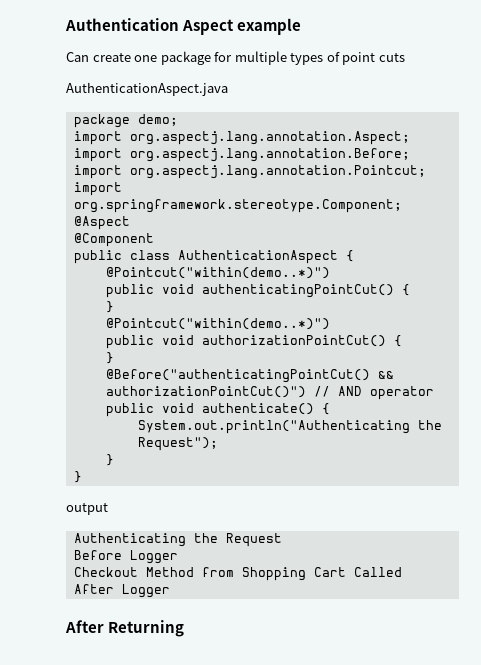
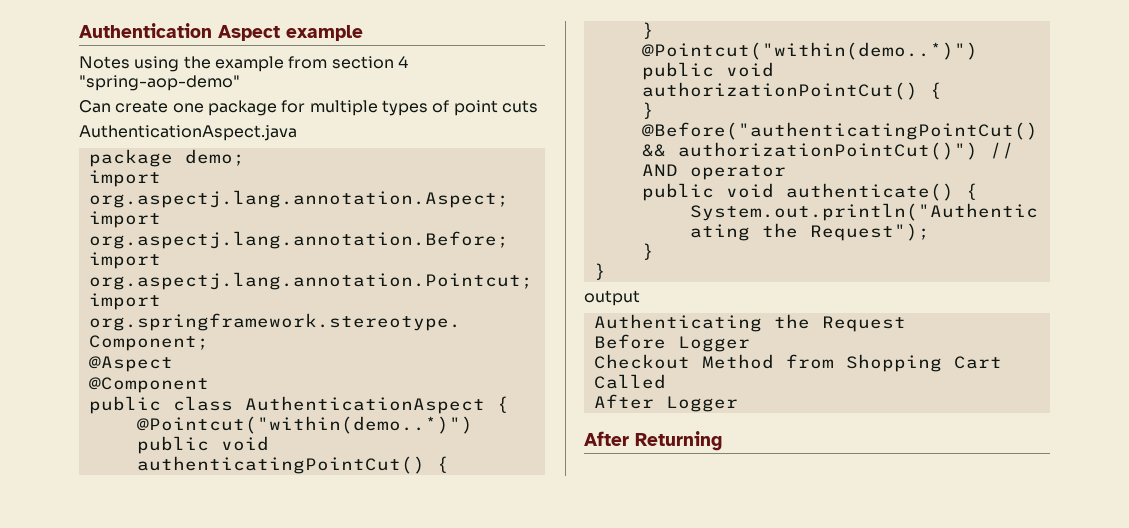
+ Notes using the example from section 4 "spring-aop-demo"

